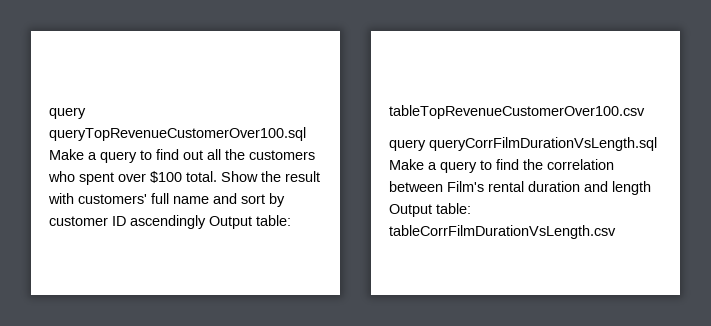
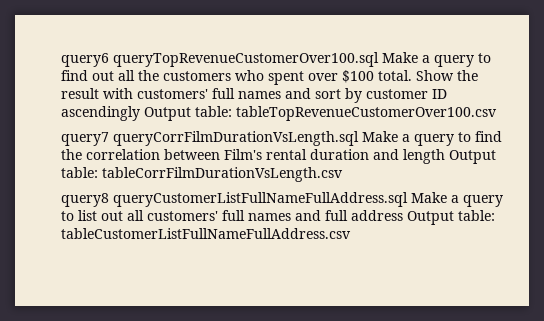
- query queryTopRevenueCustomerOver100.sql Make a query to find out all the customers who spent over $100 total.
+ query6 queryTopRevenueCustomerOver100.sql Make a query to find out all the customers who spent over $100 total.
- Show the result with customers' full name and sort by customer ID ascendingly Output table: tableTopRevenueCustomerOver100.csv
+ Show the result with customers' full names and sort by customer ID ascendingly Output table: tableTopRevenueCustomerOver100.csv
- query queryCorrFilmDurationVsLength.sql Make a query to find the correlation between Film's rental duration and length Output table: tableCorrFilmDurationVsLength.csv
+ query7 queryCorrFilmDurationVsLength.sql Make a query to find the correlation between Film's rental duration and length Output table: tableCorrFilmDurationVsLength.csv
+ query8 queryCustomerListFullNameFullAddress.sql Make a query to list out all customers' full names and full address Output table: tableCustomerListFullNameFullAddress.csv

